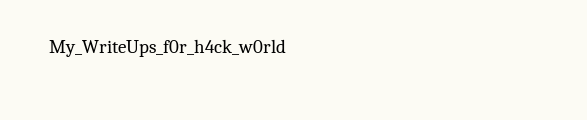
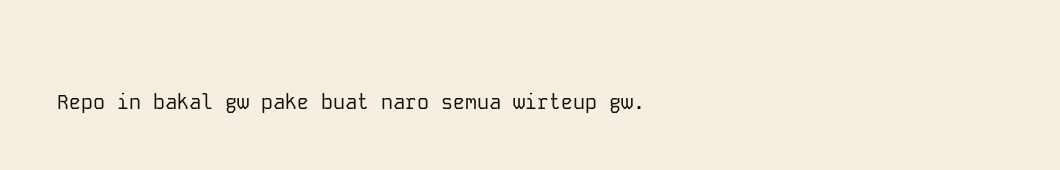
- My_WriteUps_f0r_h4ck_w0rld
+ Repo in bakal gw pake buat naro semua wirteup gw.

